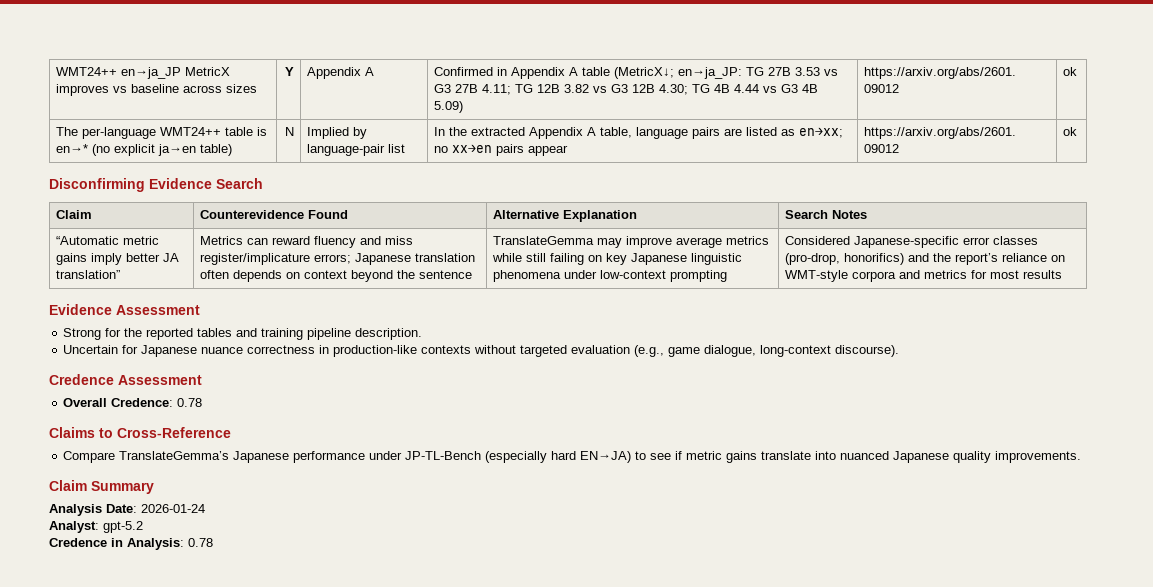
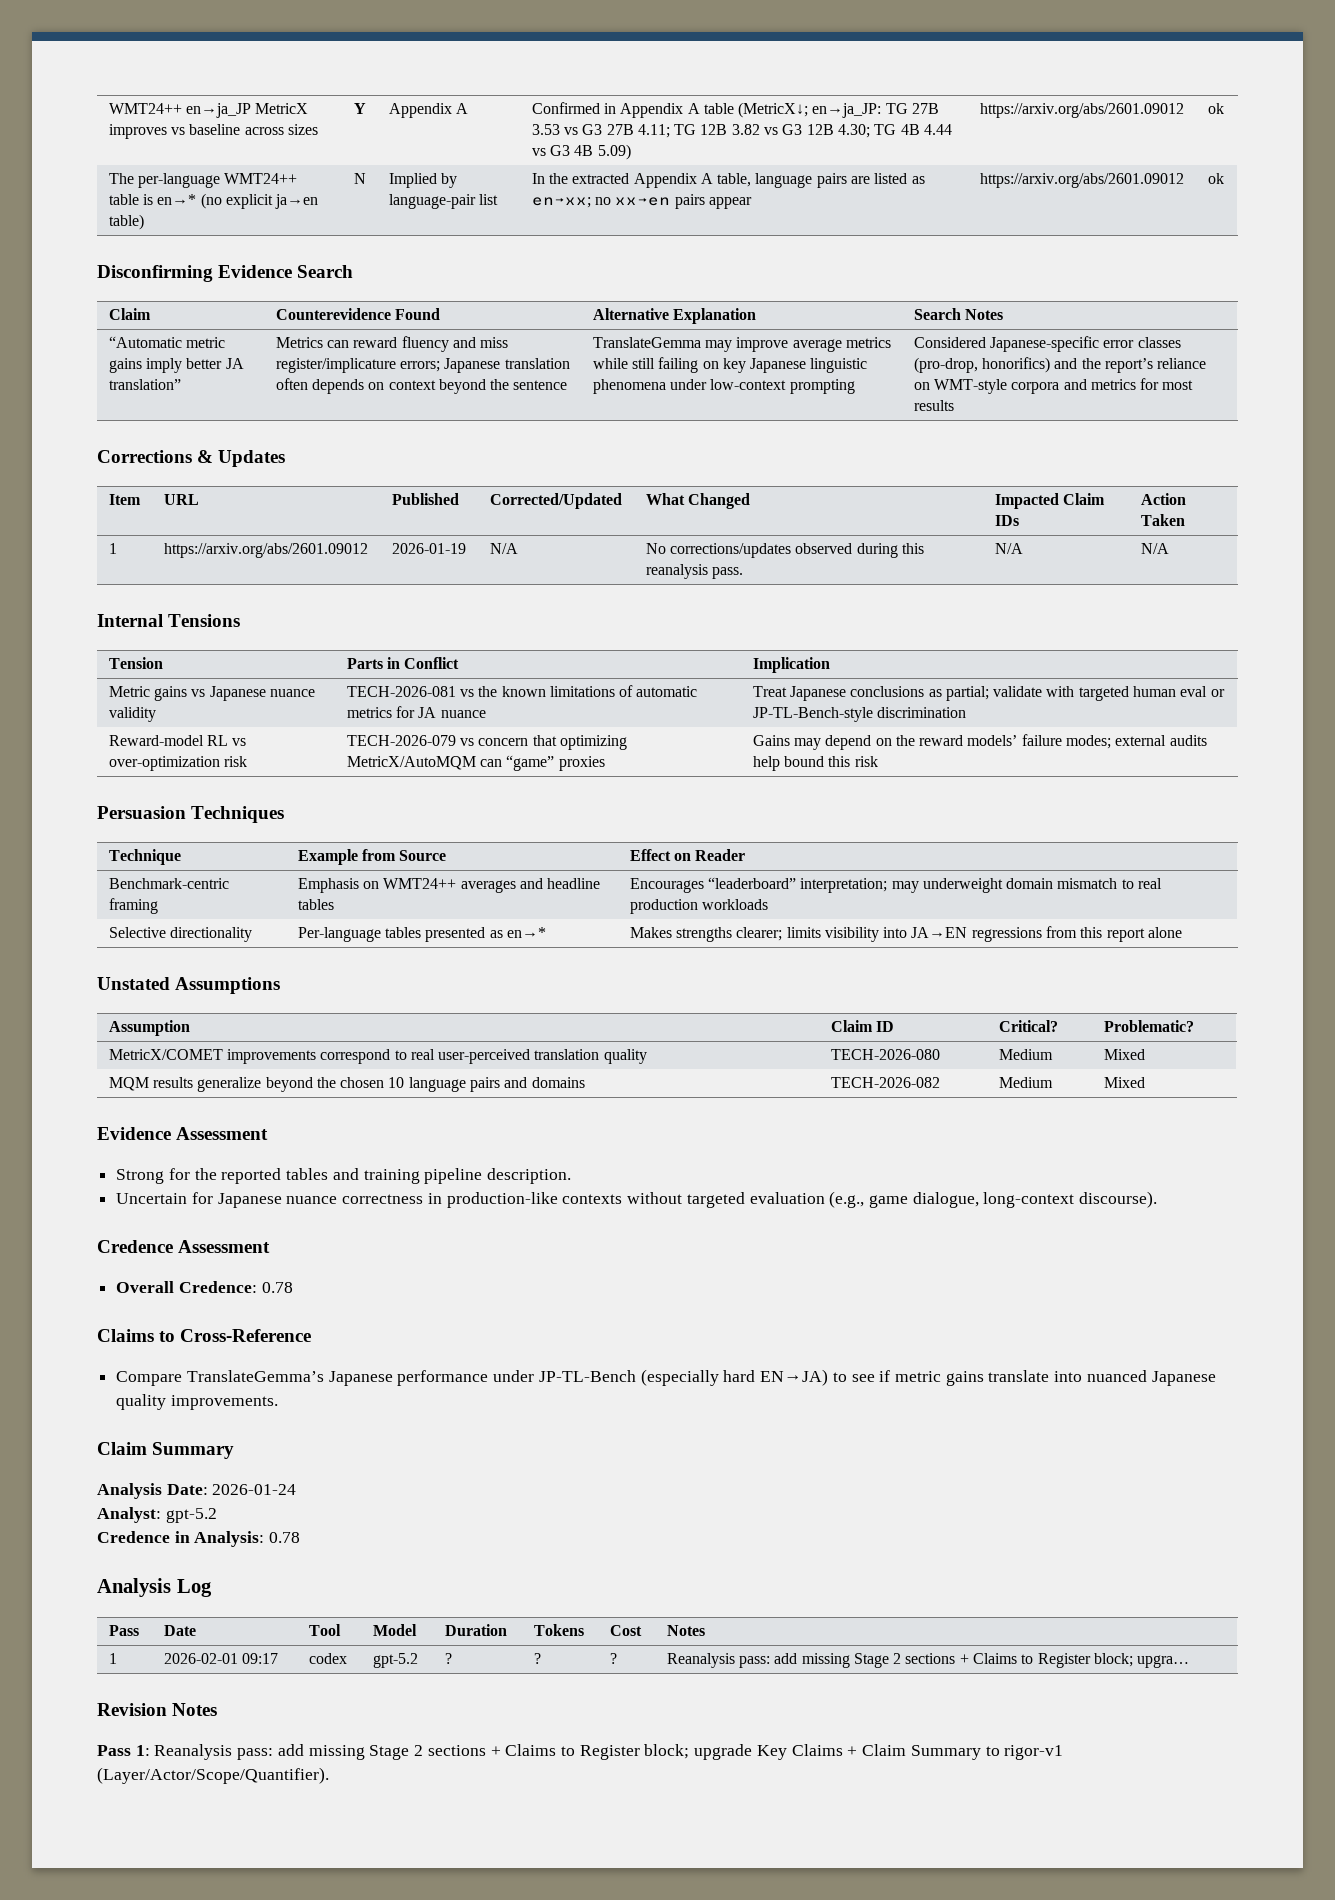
+ Corrections & Updates
+ Item | URL | Published | Corrected/Updated | What Changed | Impacted Claim IDs | Action Taken
+ 1 | https://arxiv.org/abs/2601.09012 | 2026-01-19 | N/A | No corrections/updates observed during this reanalysis pass. | N/A | N/A
+ Internal Tensions
+ Tension | Parts in Conflict | Implication
+ Metric gains vs Japanese nuance validity | TECH-2026-081 vs the known limitations of automatic metrics for JA nuance | Treat Japanese conclusions as partial; validate with targeted human eval or JP-TL-Bench-style discrimination
+ Reward-model RL vs over-optimization risk | TECH-2026-079 vs concern that optimizing MetricX/AutoMQM can “game” proxies | Gains may depend on the reward models’ failure modes; external audits help bound this risk
+ Persuasion Techniques
+ Technique | Example from Source | Effect on Reader
+ Benchmark-centric framing | Emphasis on WMT24++ averages and headline tables | Encourages “leaderboard” interpretation; may underweight domain mismatch to real production workloads
+ Selective directionality | Per-language tables presented as en→* | Makes strengths clearer; limits visibility into JA→EN regressions from this report alone
+ Unstated Assumptions
+ Assumption | Claim ID | Critical? | Problematic?
+ MetricX/COMET improvements correspond to real user-perceived translation quality | TECH-2026-080 | Medium | Mixed
+ MQM results generalize beyond the chosen 10 language pairs and domains | TECH-2026-082 | Medium | Mixed
+ Analysis Log
+ Pass | Date | Tool | Model | Duration | Tokens | Cost | Notes
+ 1 | 2026-02-01 09:17 | codex | gpt-5.2 | ? | ? | ? | Reanalysis pass: add missing Stage 2 sections + Claims to Register block; upgra…
+ Revision Notes
+ Pass 1: Reanalysis pass: add missing Stage 2 sections + Claims to Register block; upgrade Key Claims + Claim Summary to rigor-v1 (Layer/Actor/Scope/Quantifier).

